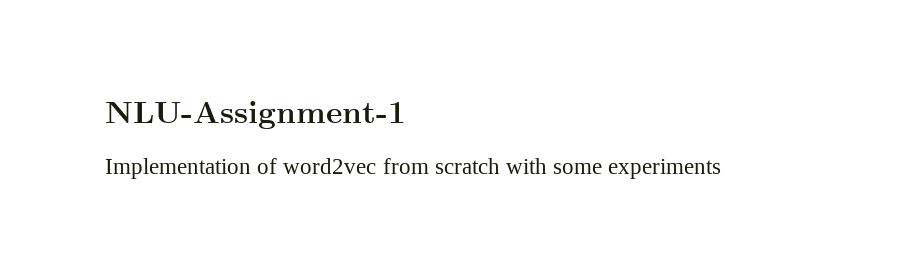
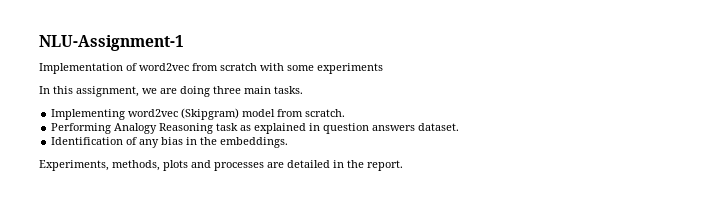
+ In this assignment, we are doing three main tasks.
+ Implementing word2vec (Skipgram) model from scratch.
+ Performing Analogy Reasoning task as explained in question answers dataset.
+ Identification of any bias in the embeddings.
+ Experiments, methods, plots and processes are detailed in the report.

